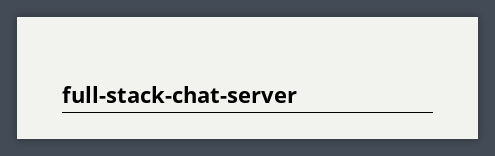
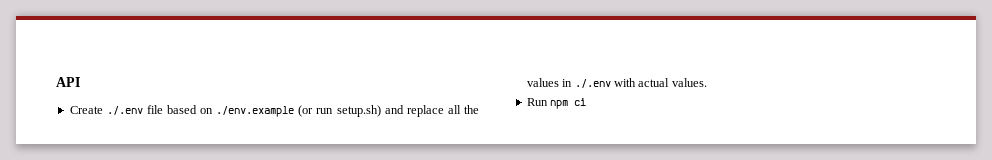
- full-stack-chat-server
+ API
+ Create ./.env file based on ./env.example (or run setup.sh) and replace all the values in ./.env with actual values.
+ Run npm ci

